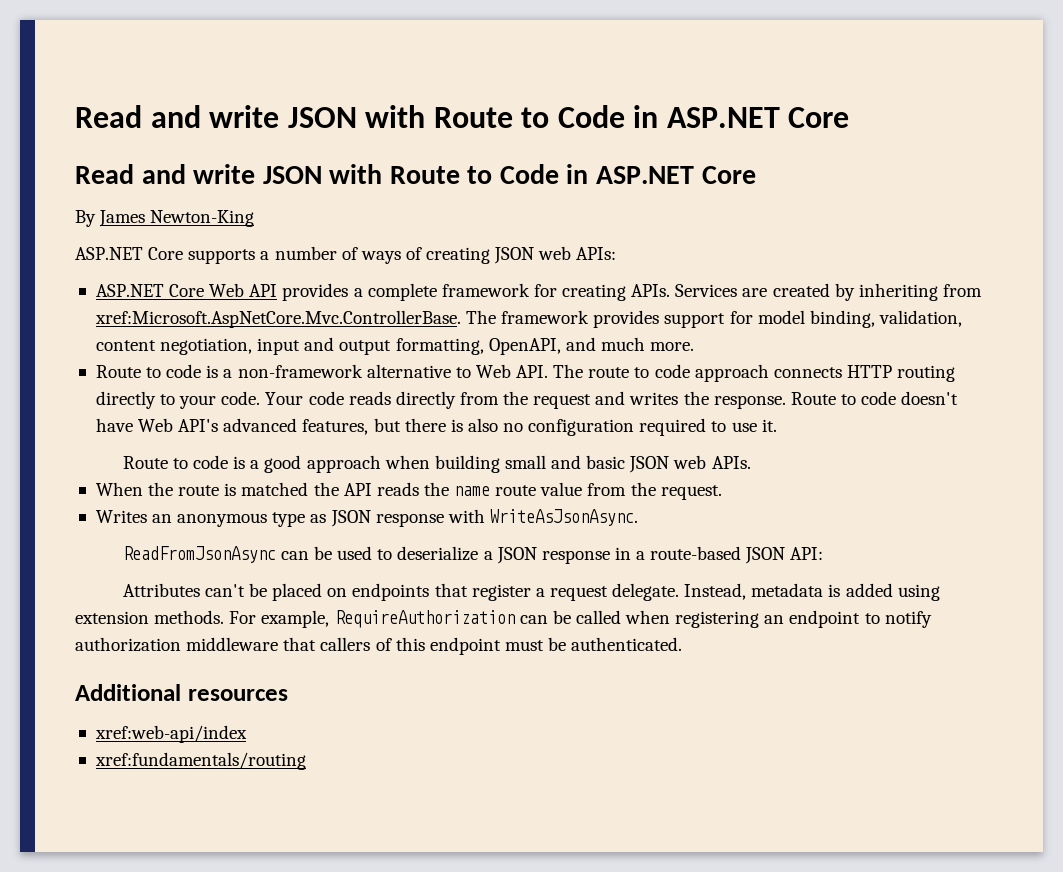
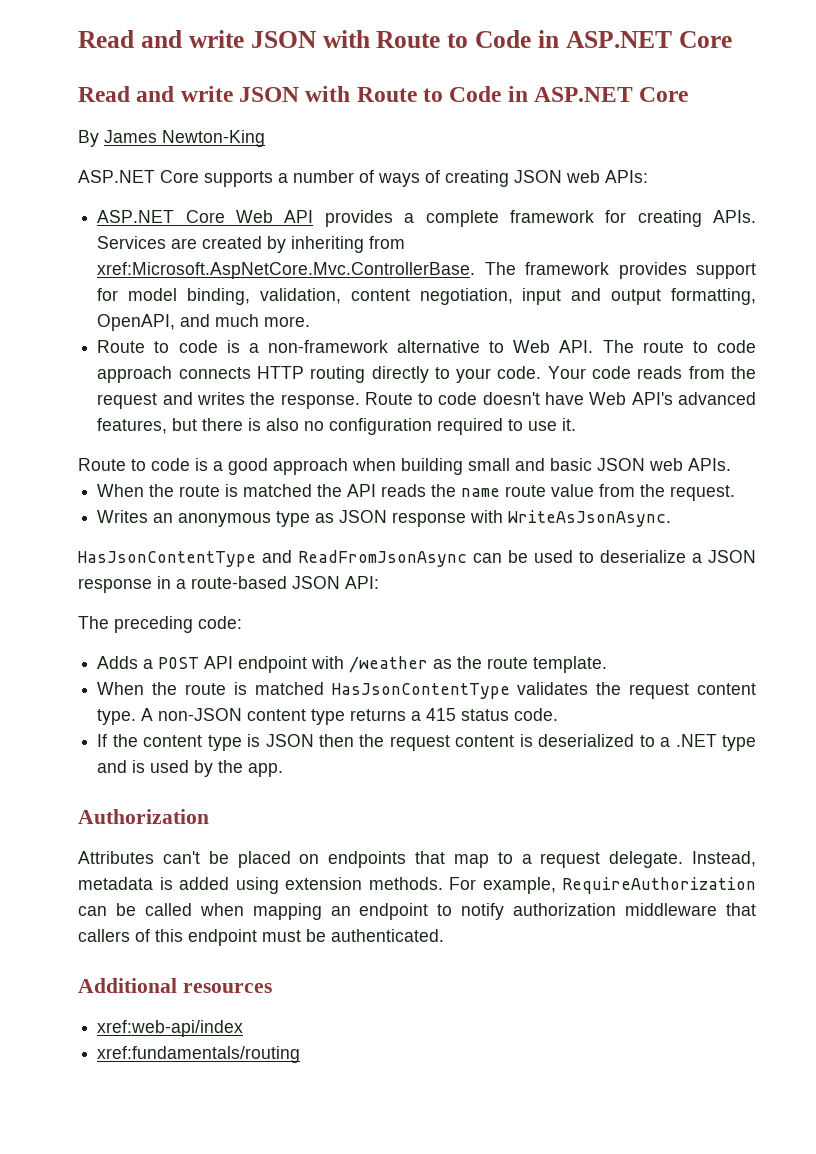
- Your code reads directly from the request and writes the response.
+ Your code reads from the request and writes the response.
- ReadFromJsonAsync can be used to deserialize a JSON response in a route-based JSON API:
+ HasJsonContentType and ReadFromJsonAsync can be used to deserialize a JSON response in a route-based JSON API:
+ The preceding code:
+ Adds a POST API endpoint with /weather as the route template.
+ When the route is matched HasJsonContentType validates the request content type. A non-JSON content type returns a 415 status code.
+ If the content type is JSON then the request content is deserialized to a .NET type and is used by the app.
+ Authorization
- Attributes can't be placed on endpoints that register a request delegate.
+ Attributes can't be placed on endpoints that map to a request delegate.
- For example, RequireAuthorization can be called when registering an endpoint to notify authorization middleware that callers of this endpoint must be authenticated.
+ For example, RequireAuthorization can be called when mapping an endpoint to notify authorization middleware that callers of this endpoint must be authenticated.

